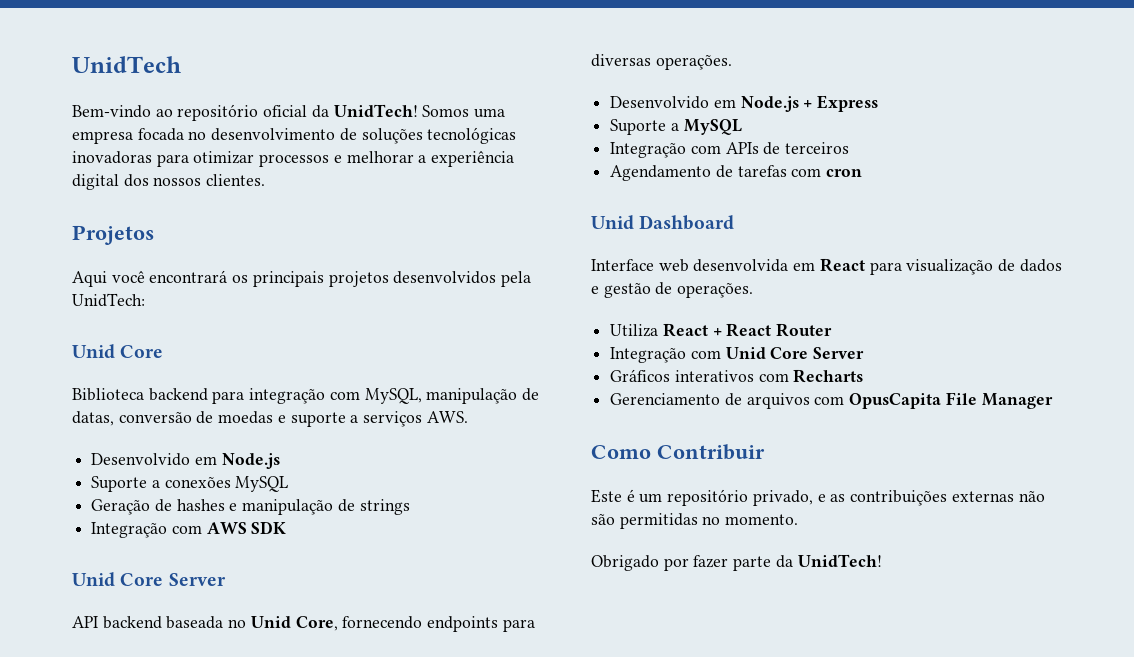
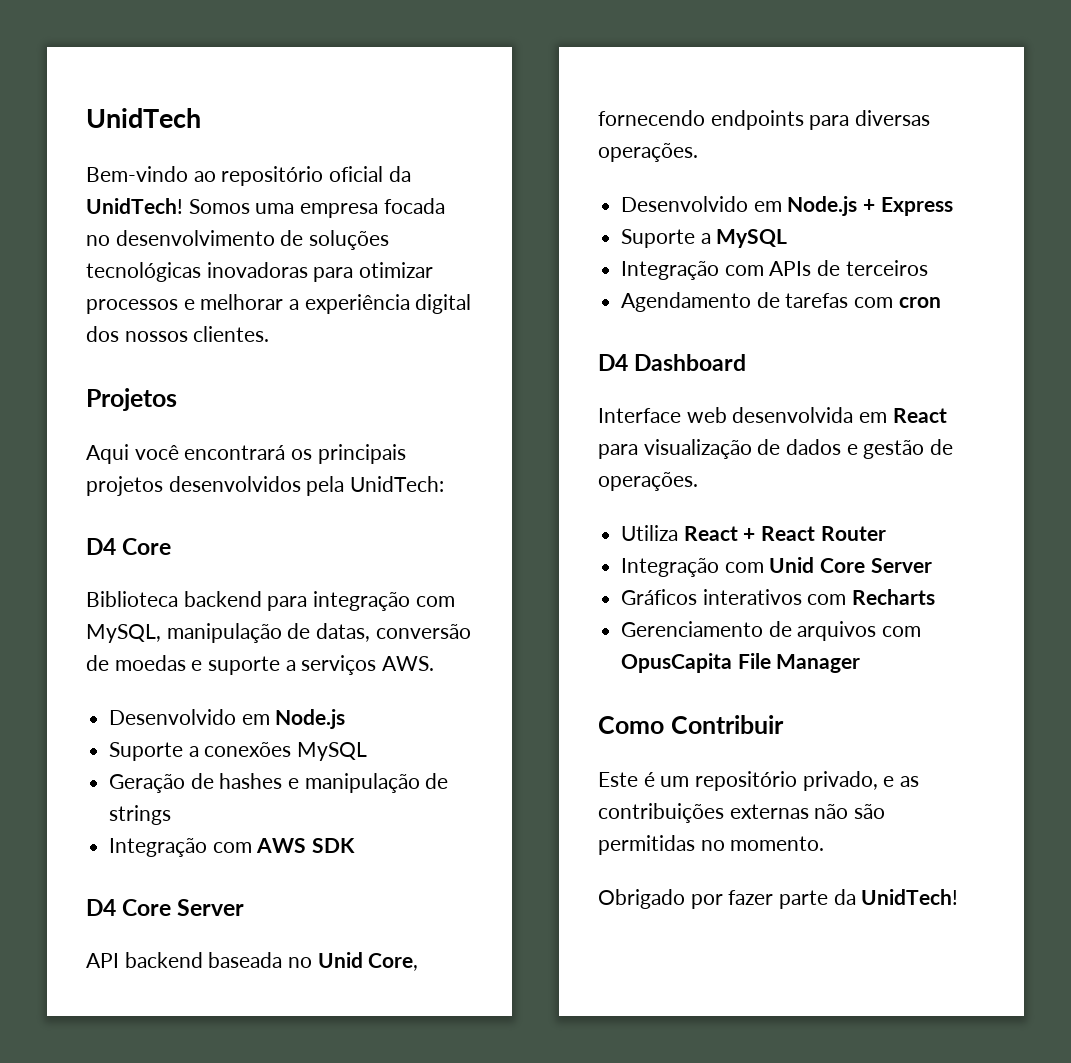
  Aqui você encontrará os principais projetos desenvolvidos pela UnidTech:
- Unid Core
+ D4 Core
  Integração com AWS SDK
- Unid Core Server
+ D4 Core Server
- Unid Dashboard
+ D4 Dashboard

